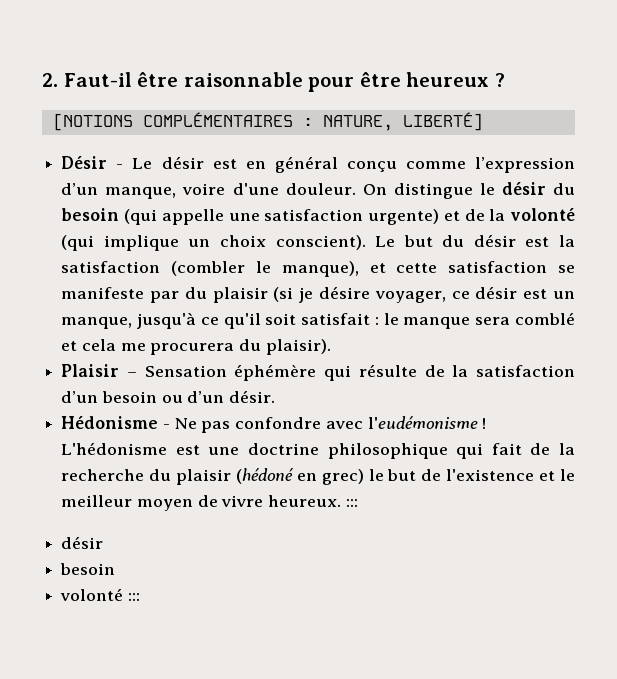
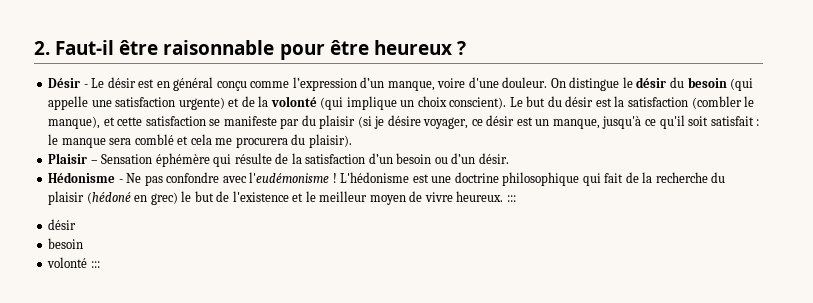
- [NOTIONS COMPLÉMENTAIRES : NATURE, LIBERTÉ]

